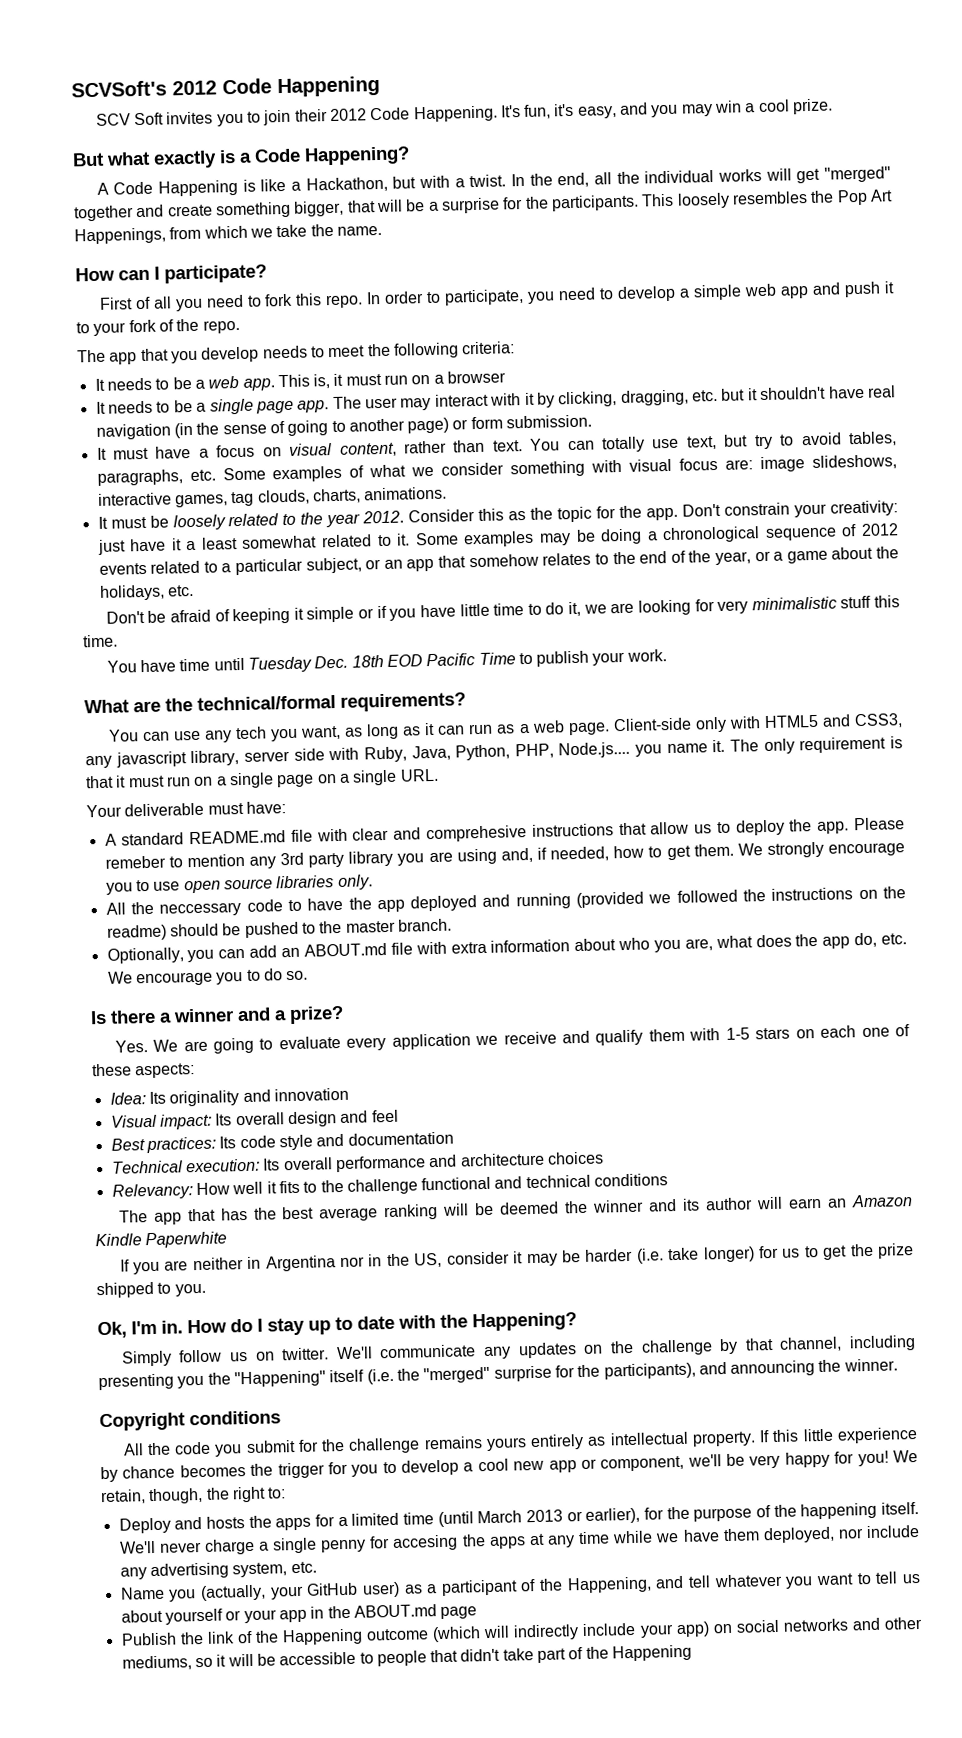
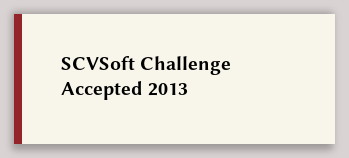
- SCVSoft's 2012 Code Happening
- SCV Soft invites you to join their 2012 Code Happening. It's fun, it's easy, and you may win a cool prize.
- But what exactly is a Code Happening?
- A Code Happening is like a Hackathon, but with a twist. In the end, all the individual works will get "merged" together and create something bigger, that will be a surprise for the participants. This loosely resembles the Pop Art Happenings, from which we take the name.
- How can I participate?
- First of all you need to fork this repo. In order to participate, you need to develop a simple web app and push it to your fork of the repo.
- The app that you develop needs to meet the following criteria:
- It needs to be a web app. This is, it must run on a browser
- It needs to be a single page app. The user may interact with it by clicking, dragging, etc. but it shouldn't have real navigation (in the sense of going to another page) or form submission.
- It must have a focus on visual content, rather than text. You can totally use text, but try to avoid tables, paragraphs, etc. Some examples of what we consider something with visual focus are: image slideshows, interactive games, tag clouds, charts, animations.
- It must be loosely related to the year 2012. Consider this as the topic for the app. Don't constrain your creativity: just have it a least somewhat related to it. Some examples may be doing a chronological sequence of 2012 events related to a particular subject, or an app that somehow relates to the end of the year, or a game about the holidays, etc.
- Don't be afraid of keeping it simple or if you have little time to do it, we are looking for very minimalistic stuff this time.
- You have time until Tuesday Dec. 18th EOD Pacific Time to publish your work.
- What are the technical/formal requirements?
- You can use any tech you want, as long as it can run as a web page. Client-side only with HTML5 and CSS3, any javascript library, server side with Ruby, Java, Python, PHP, Node.js.... you name it. The only requirement is that it must run on a single page on a single URL.
- Your deliverable must have:
- A standard README.md file with clear and comprehesive instructions that allow us to deploy the app. Please remeber to mention any 3rd party library you are using and, if needed, how to get them. We strongly encourage you to use open source libraries only.
- All the neccessary code to have the app deployed and running (provided we followed the instructions on the readme) should be pushed to the master branch.
- Optionally, you can add an ABOUT.md file with extra information about who you are, what does the app do, etc. We encourage you to do so.
- Is there a winner and a prize?
- Yes. We are going to evaluate every application we receive and qualify them with 1-5 stars on each one of these aspects:
- Idea: Its originality and innovation
- Visual impact: Its overall design and feel
- Best practices: Its code style and documentation
- Technical execution: Its overall performance and architecture choices
- Relevancy: How well it fits to the challenge functional and technical conditions
- The app that has the best average ranking will be deemed the winner and its author will earn an Amazon Kindle Paperwhite
- If you are neither in Argentina nor in the US, consider it may be harder (i.e. take longer) for us to get the prize shipped to you.
- Ok, I'm in. How do I stay up to date with the Happening?
- Simply follow us on twitter. We'll communicate any updates on the challenge by that channel, including presenting you the "Happening" itself (i.e. the "merged" surprise for the participants), and announcing the winner.
- Copyright conditions
- All the code you submit for the challenge remains yours entirely as intellectual property. If this little experience by chance becomes the trigger for you to develop a cool new app or component, we'll be very happy for you! We retain, though, the right to:
- Deploy and hosts the apps for a limited time (until March 2013 or earlier), for the purpose of the happening itself. We'll never charge a single penny for accesing the apps at any time while we have them deployed, nor include any advertising system, etc.
- Name you (actually, your GitHub user) as a participant of the Happening, and tell whatever you want to tell us about yourself or your app in the ABOUT.md page
- Publish the link of the Happening outcome (which will indirectly include your app) on social networks and other mediums, so it will be accessible to people that didn't take part of the Happening
+ SCVSoft Challenge Accepted 2013

